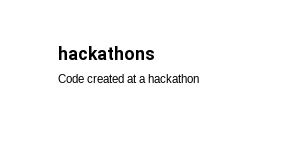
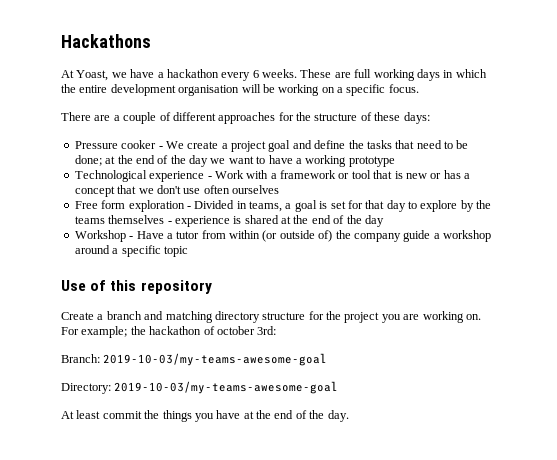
- hackathons
- Code created at a hackathon
+ Hackathons
+ At Yoast, we have a hackathon every 6 weeks. These are full working days in which the entire development organisation will be working on a specific focus.
+ There are a couple of different approaches for the structure of these days:
+ Pressure cooker - We create a project goal and define the tasks that need to be done; at the end of the day we want to have a working prototype
+ Technological experience - Work with a framework or tool that is new or has a concept that we don't use often ourselves
+ Free form exploration - Divided in teams, a goal is set for that day to explore by the teams themselves - experience is shared at the end of the day
+ Workshop - Have a tutor from within (or outside of) the company guide a workshop around a specific topic
+ Use of this repository
+ Create a branch and matching directory structure for the project you are working on. For example; the hackathon of october 3rd:
+ Branch: 2019-10-03/my-teams-awesome-goal
+ Directory: 2019-10-03/my-teams-awesome-goal
+ At least commit the things you have at the end of the day.

